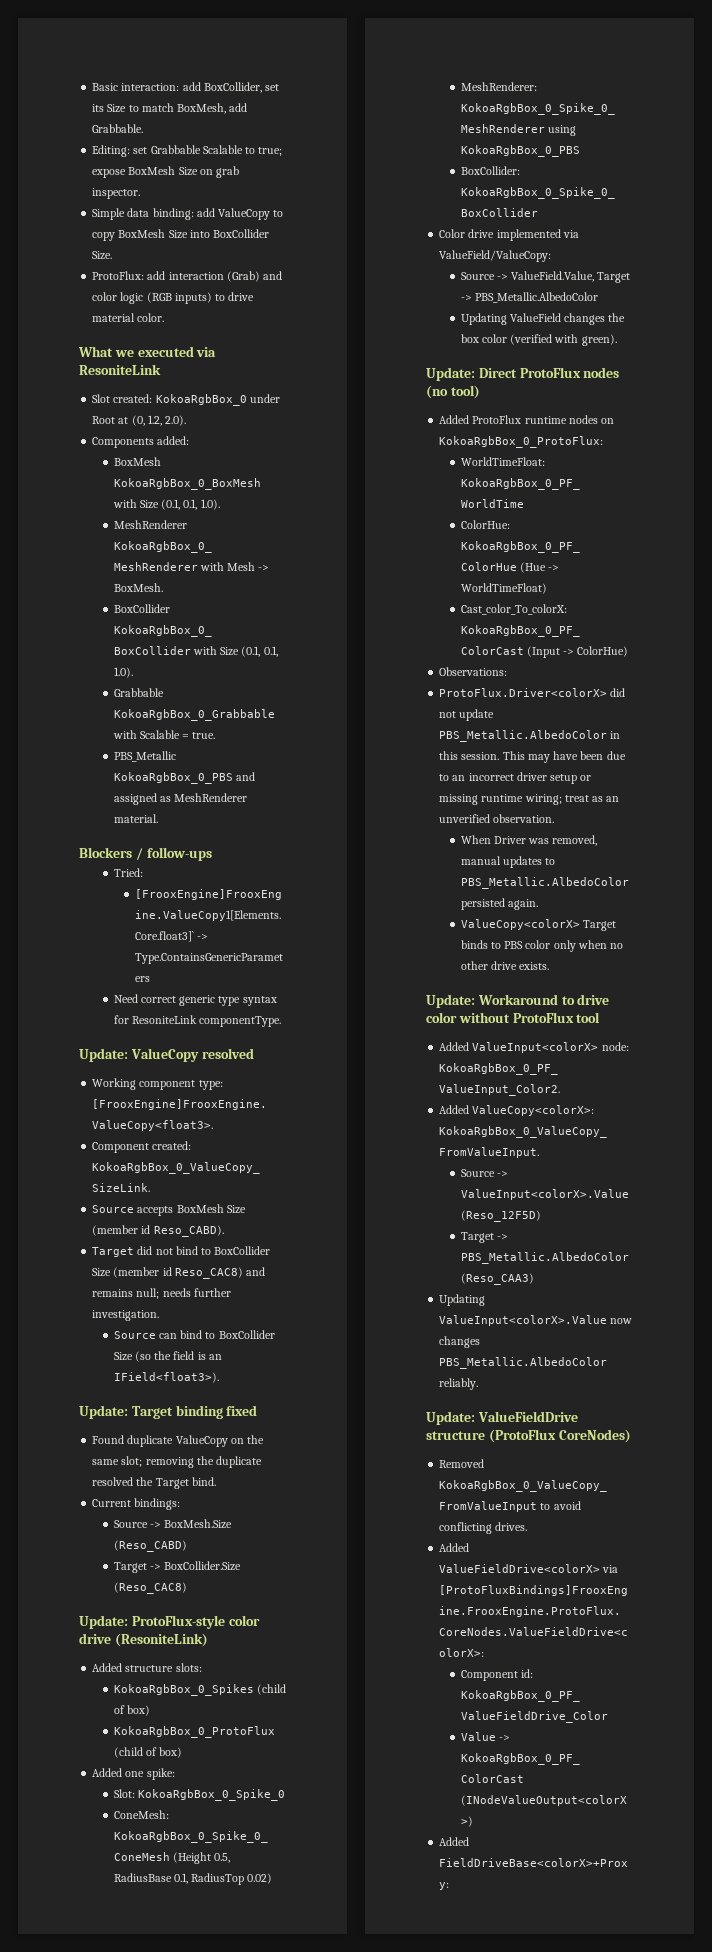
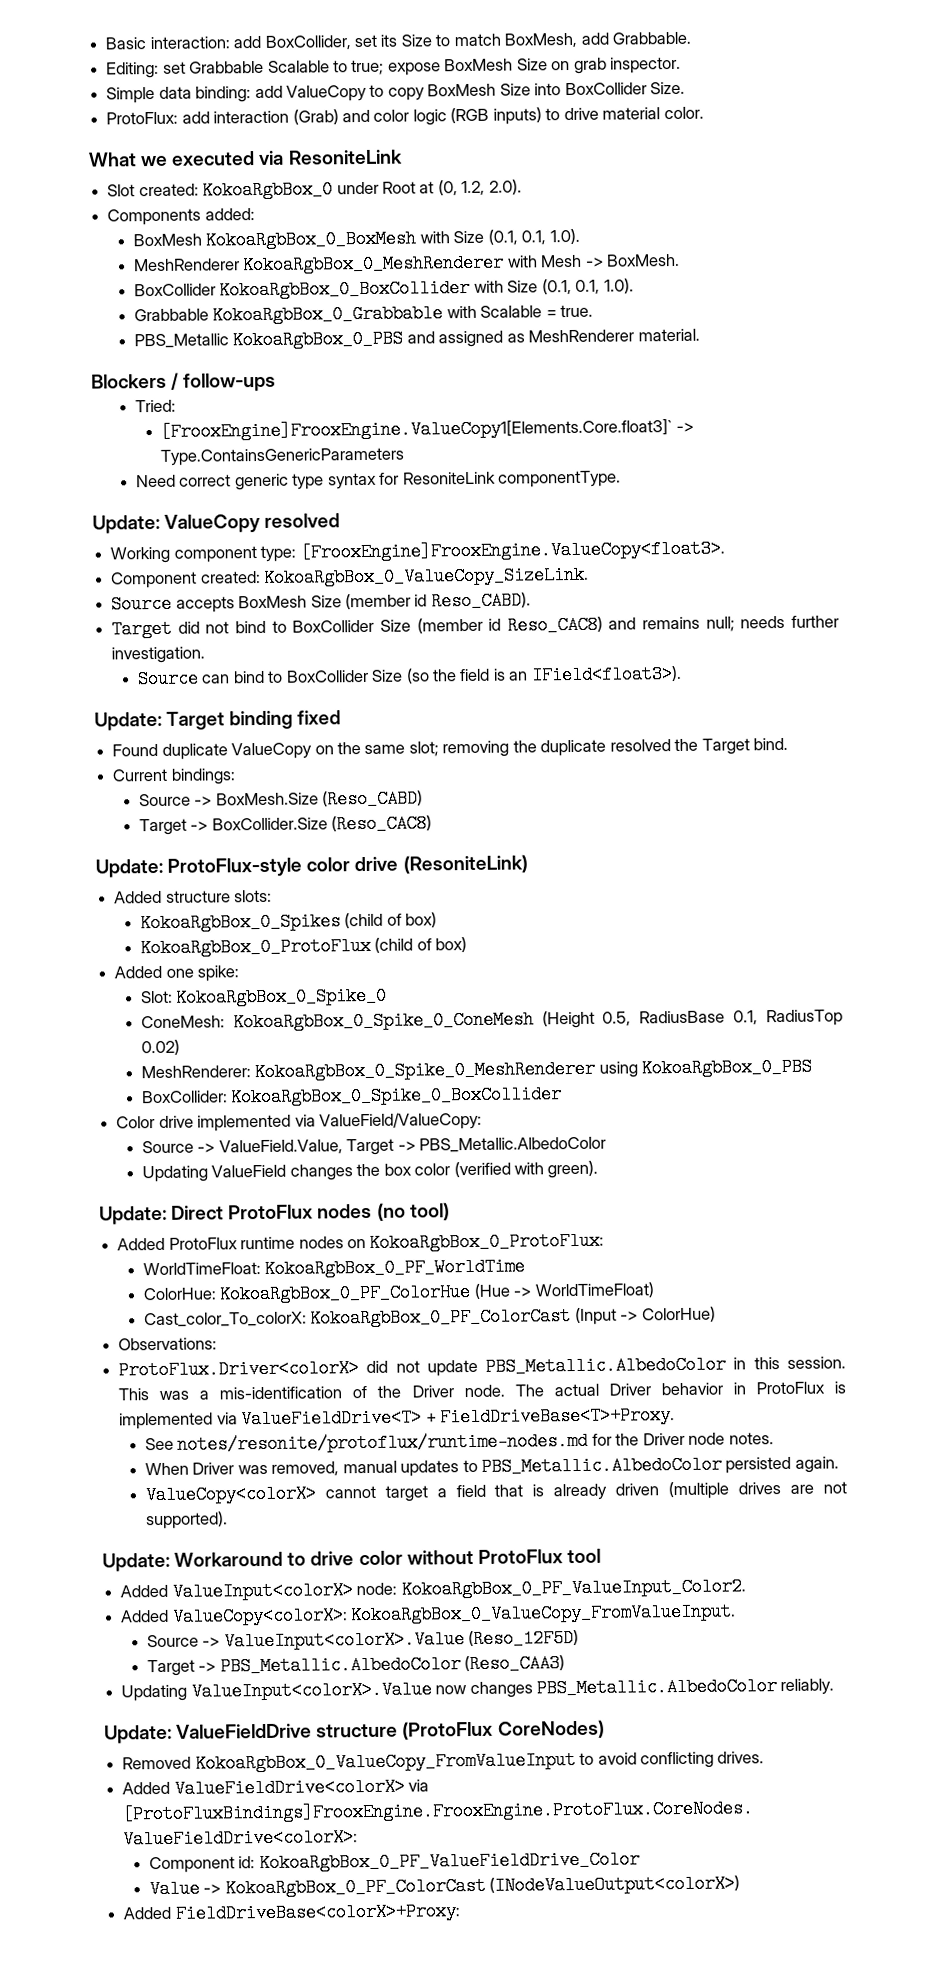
- This may have been due to an incorrect driver setup or missing runtime wiring; treat as an unverified observation.
+ This was a mis-identification of the Driver node. The actual Driver behavior in ProtoFlux is implemented via ValueFieldDrive<T> + FieldDriveBase<T>+Proxy.
+ See notes/resonite/protoflux/runtime-nodes.md for the Driver node notes.
- ValueCopy<colorX> Target binds to PBS color only when no other drive exists.
+ ValueCopy<colorX> cannot target a field that is already driven (multiple drives are not supported).

